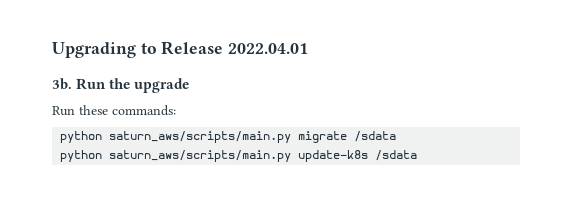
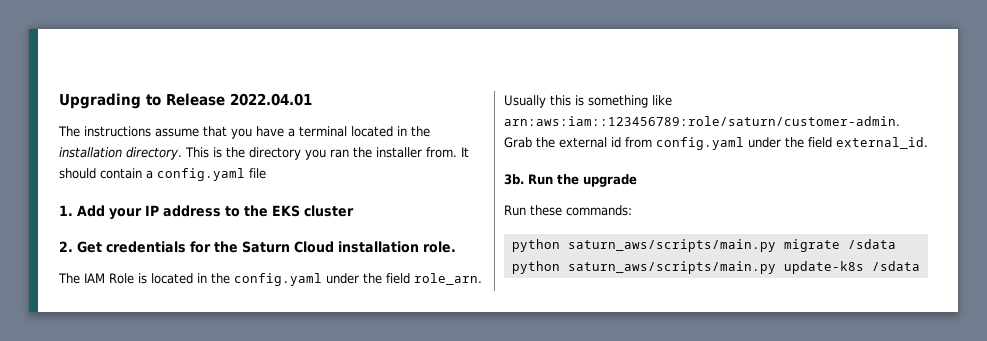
+ The instructions assume that you have a terminal located in the installation directory. This is the directory you ran the installer from. It should contain a config.yaml file
+ 1. Add your IP address to the EKS cluster
+ 2. Get credentials for the Saturn Cloud installation role.
+ The IAM Role is located in the config.yaml under the field role_arn. Usually this is something like arn:aws:iam::123456789:role/saturn/customer-admin. Grab the external id from config.yaml under the field external_id.

